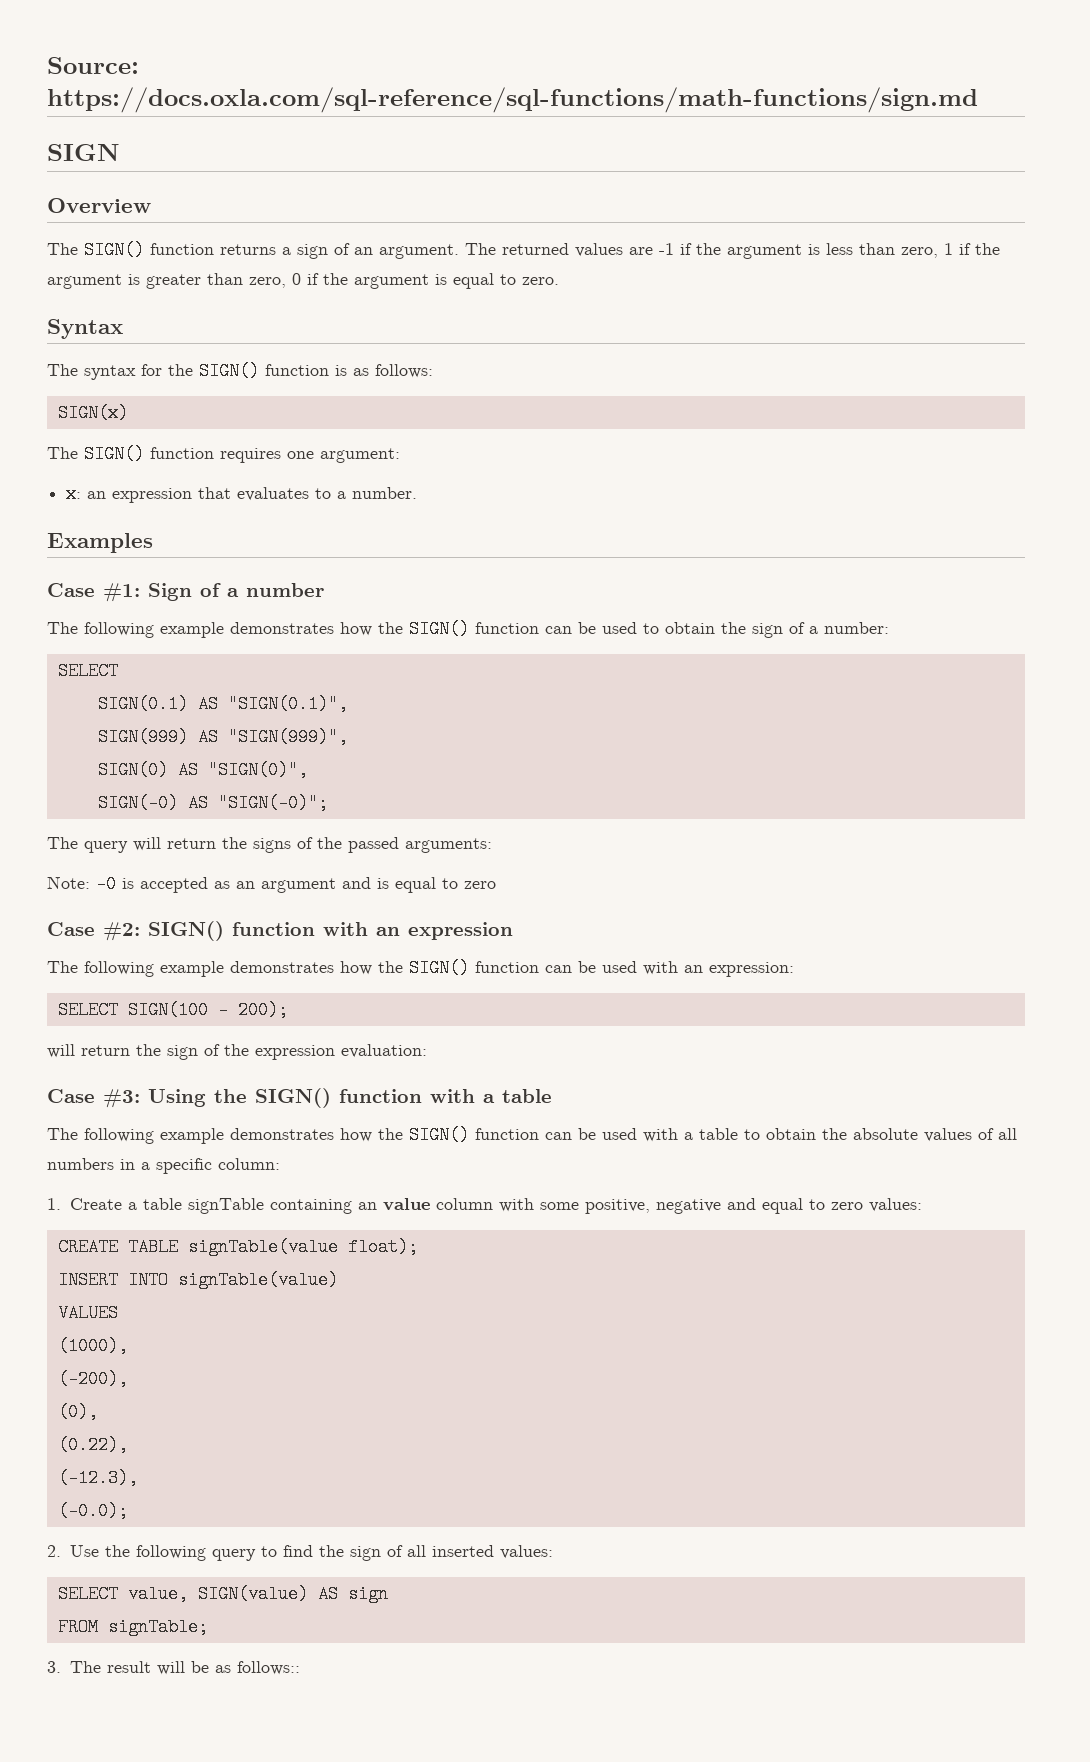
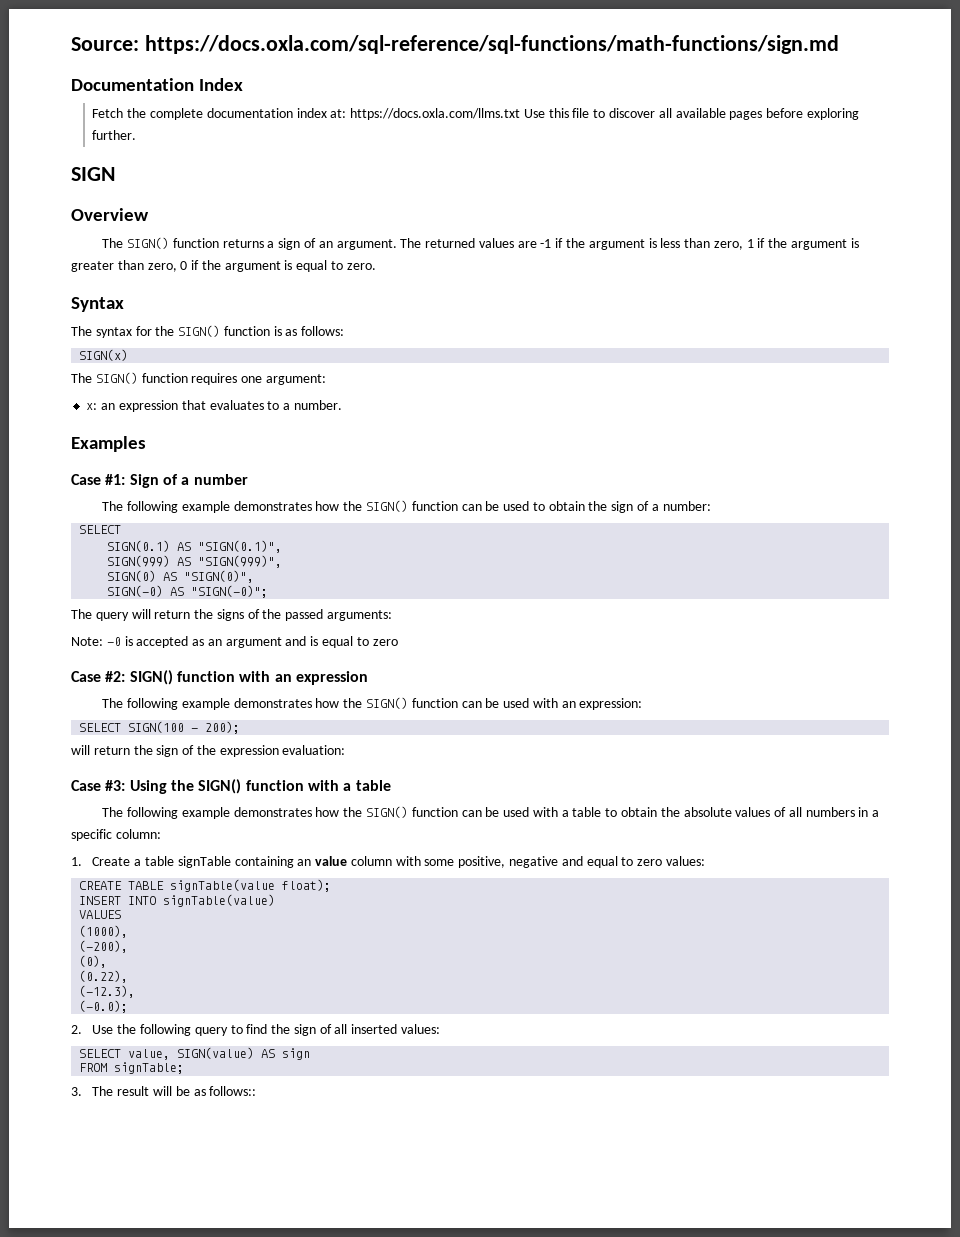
+ Documentation Index
+ Fetch the complete documentation index at: https://docs.oxla.com/llms.txt Use this file to discover all available pages before exploring further.

